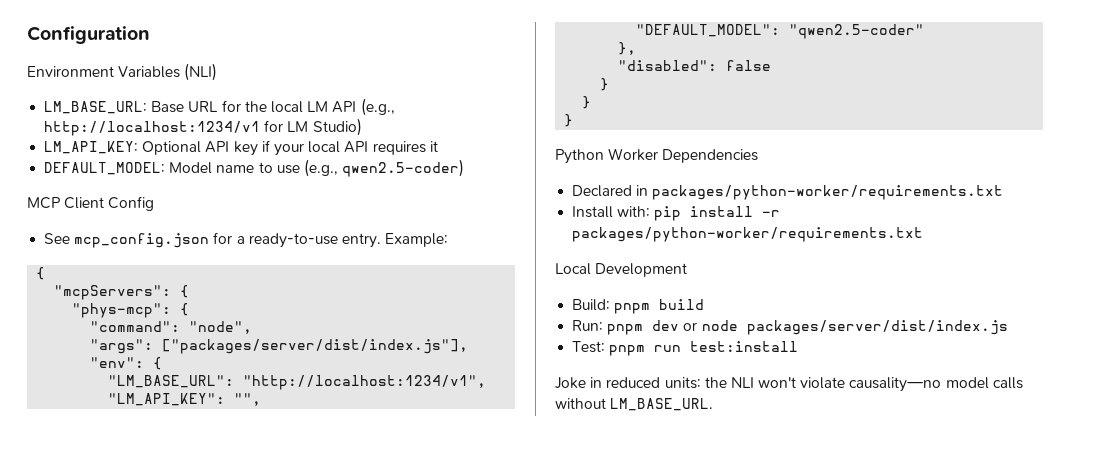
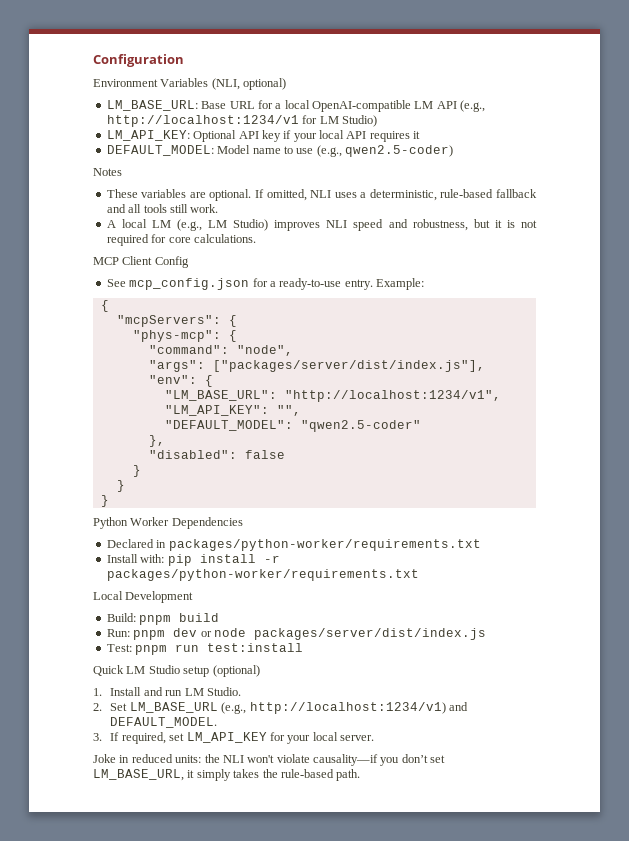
- Environment Variables (NLI)
+ Environment Variables (NLI, optional)
- LM_BASE_URL: Base URL for the local LM API (e.g., http://localhost:1234/v1 for LM Studio)
+ LM_BASE_URL: Base URL for a local OpenAI-compatible LM API (e.g., http://localhost:1234/v1 for LM Studio)
+ Notes
+ These variables are optional. If omitted, NLI uses a deterministic, rule-based fallback and all tools still work.
+ A local LM (e.g., LM Studio) improves NLI speed and robustness, but it is not required for core calculations.
+ Quick LM Studio setup (optional)
+ 1. Install and run LM Studio.
+ 2. Set LM_BASE_URL (e.g., http://localhost:1234/v1) and DEFAULT_MODEL.
+ 3. If required, set LM_API_KEY for your local server.
- Joke in reduced units: the NLI won't violate causality—no model calls without LM_BASE_URL.
+ Joke in reduced units: the NLI won't violate causality—if you don’t set LM_BASE_URL, it simply takes the rule-based path.

